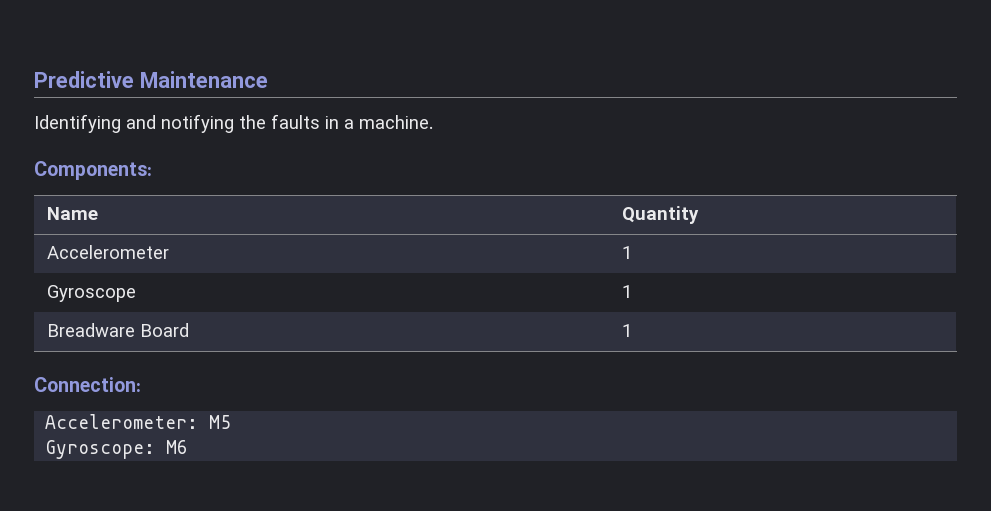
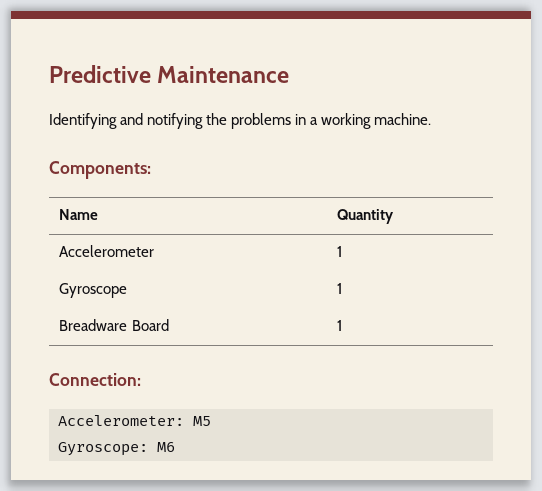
- Identifying and notifying the faults in a machine.
+ Identifying and notifying the problems in a working machine.

